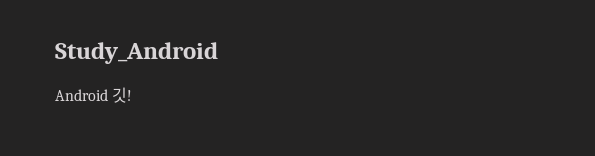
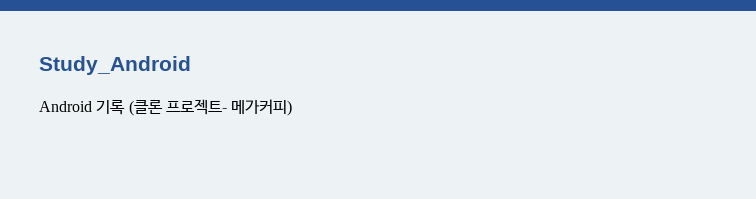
- Android 깃!
+ Android 기록 (클론 프로젝트- 메가커피)

